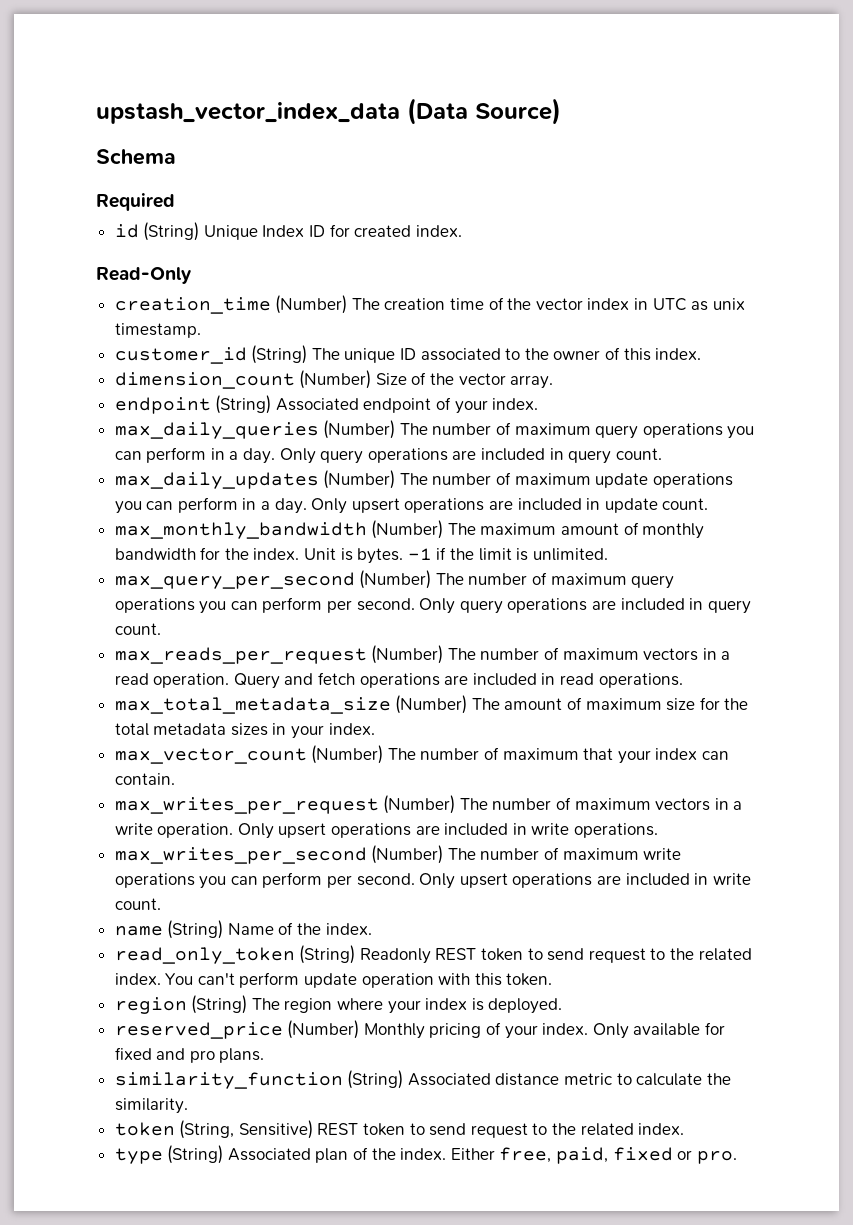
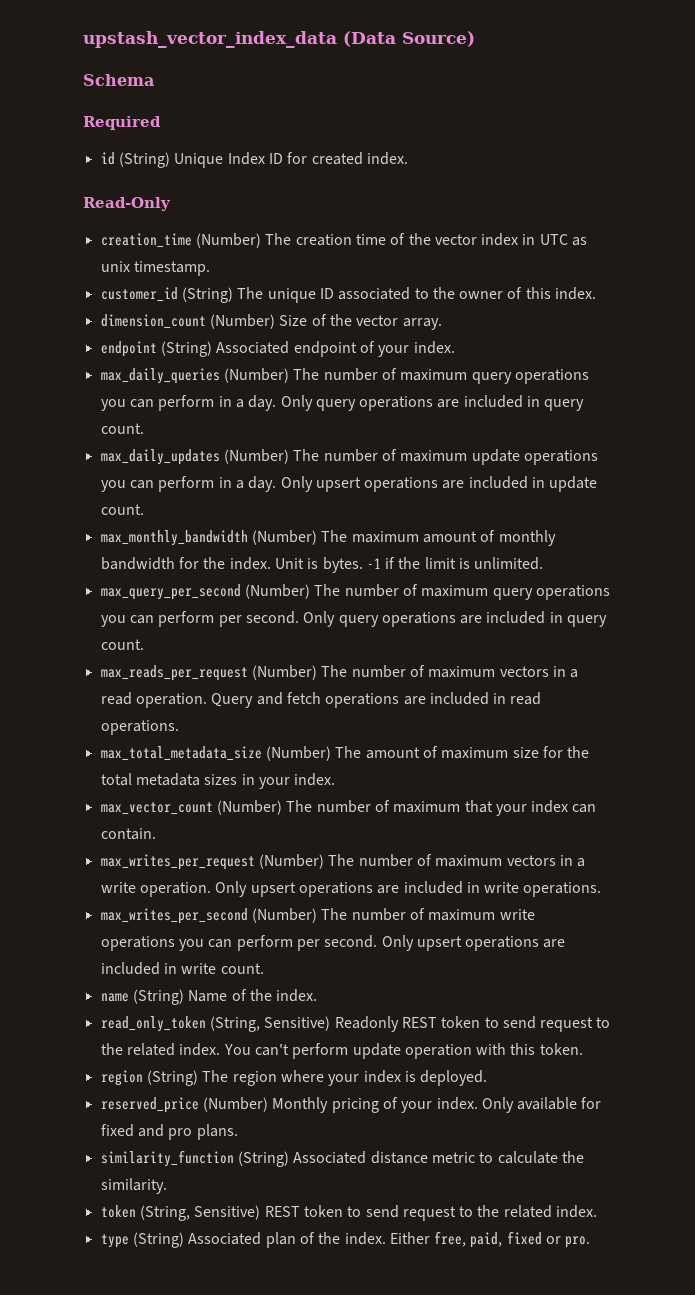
- read_only_token (String) Readonly REST token to send request to the related index.
+ read_only_token (String, Sensitive) Readonly REST token to send request to the related index.

